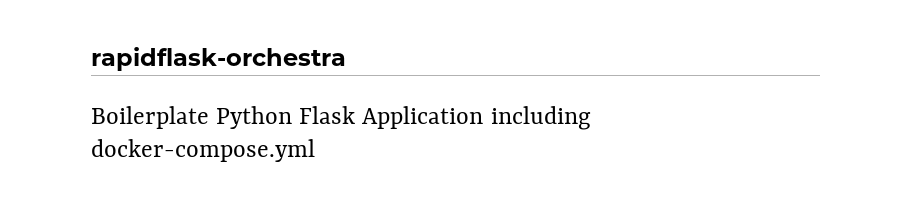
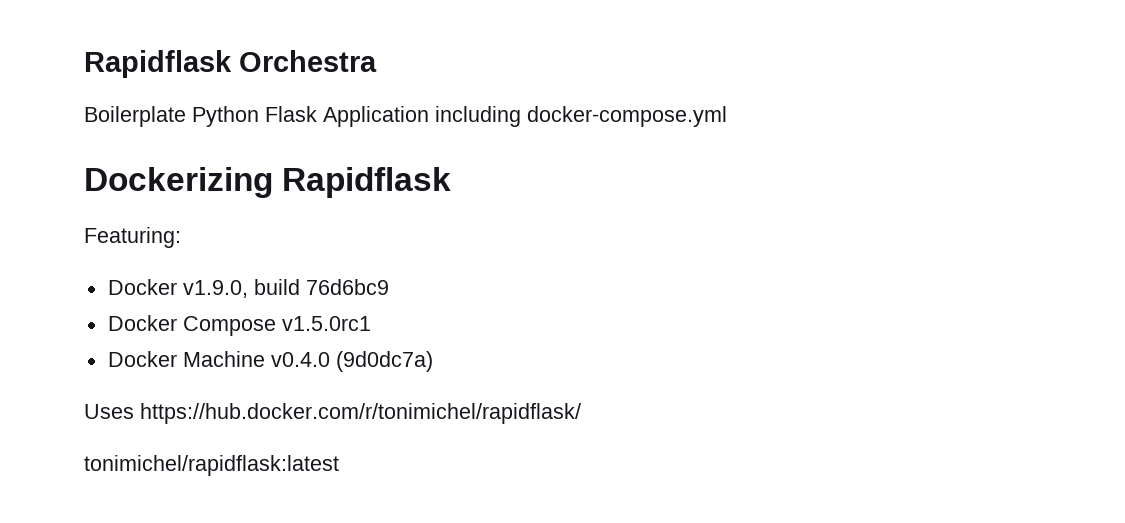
- rapidflask-orchestra
+ Rapidflask Orchestra
+ Dockerizing Rapidflask
+ Featuring:
+ Docker v1.9.0, build 76d6bc9
+ Docker Compose v1.5.0rc1
+ Docker Machine v0.4.0 (9d0dc7a)
+ Uses https://hub.docker.com/r/tonimichel/rapidflask/
+ tonimichel/rapidflask:latest

